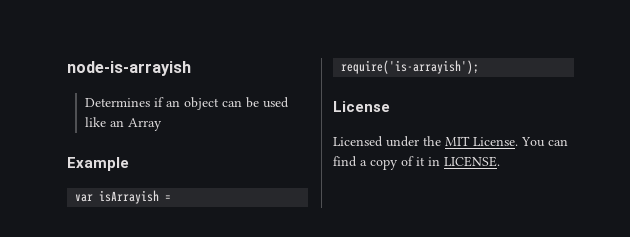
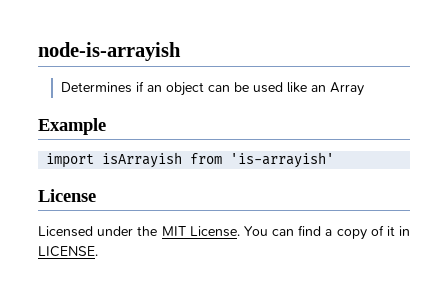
- var isArrayish = require('is-arrayish');
+ import isArrayish from 'is-arrayish'

